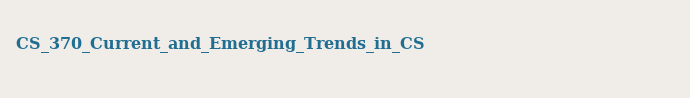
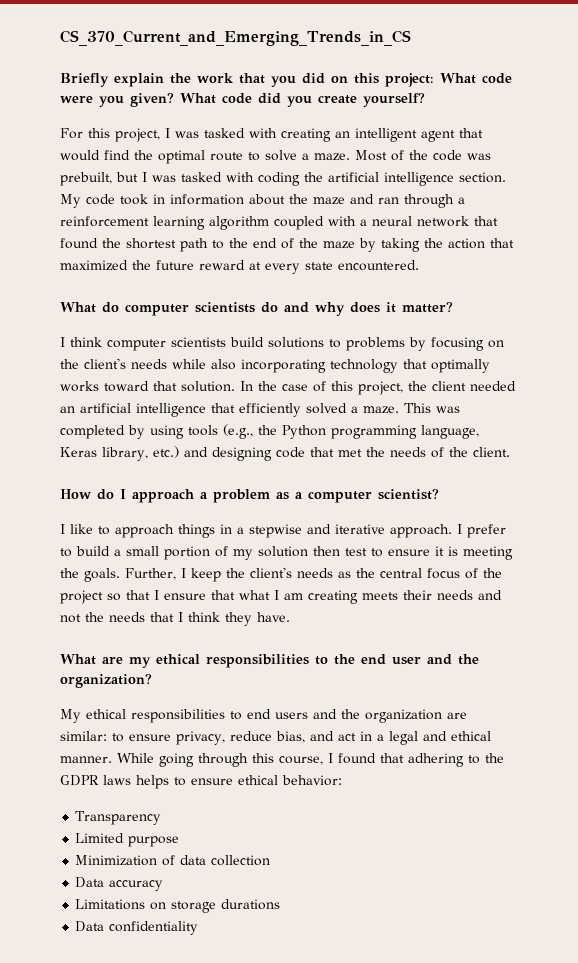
+ Briefly explain the work that you did on this project: What code were you given? What code did you create yourself?
+ For this project, I was tasked with creating an intelligent agent that would find the optimal route to solve a maze. Most of the code was prebuilt, but I was tasked with coding the artificial intelligence section. My code took in information about the maze and ran through a reinforcement learning algorithm coupled with a neural network that found the shortest path to the end of the maze by taking the action that maximized the future reward at every state encountered.
+ What do computer scientists do and why does it matter?
+ I think computer scientists build solutions to problems by focusing on the client's needs while also incorporating technology that optimally works toward that solution. In the case of this project, the client needed an artificial intelligence that efficiently solved a maze. This was completed by using tools (e.g., the Python programming language, Keras library, etc.) and designing code that met the needs of the client.
+ How do I approach a problem as a computer scientist?
+ I like to approach things in a stepwise and iterative approach. I prefer to build a small portion of my solution then test to ensure it is meeting the goals. Further, I keep the client's needs as the central focus of the project so that I ensure that what I am creating meets their needs and not the needs that I think they have.
+ What are my ethical responsibilities to the end user and the organization?
+ My ethical responsibilities to end users and the organization are similar: to ensure privacy, reduce bias, and act in a legal and ethical manner. While going through this course, I found that adhering to the GDPR laws helps to ensure ethical behavior:
+ Transparency
+ Limited purpose
+ Minimization of data collection
+ Data accuracy
+ Limitations on storage durations
+ Data confidentiality

